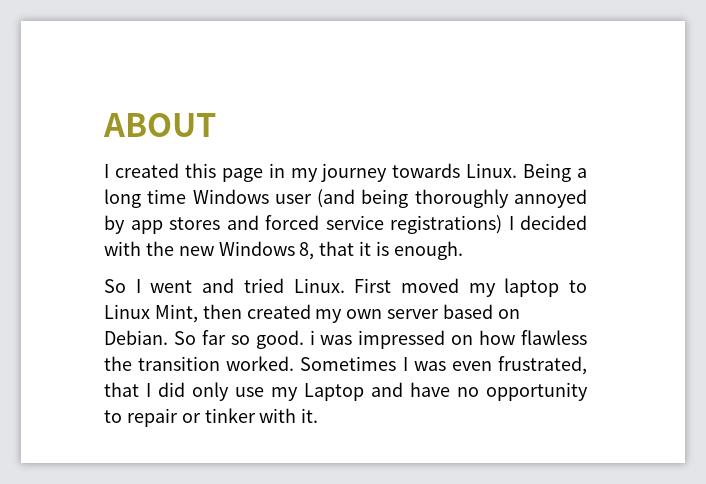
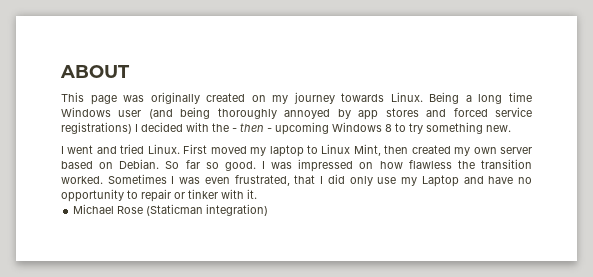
- I created this page in my journey towards Linux.
+ This page was originally created on my journey towards Linux.
- Being a long time Windows user (and being thoroughly annoyed by app stores and forced service registrations) I decided with the new Windows 8, that it is enough.
- So I went and tried Linux.
+ Being a long time Windows user (and being thoroughly annoyed by app stores and forced service registrations) I decided with the - then - upcoming Windows 8 to try something new.
+ I went and tried Linux.
- So far so good. i was impressed on how flawless the transition worked.
+ So far so good. I was impressed on how flawless the transition worked.
+ Michael Rose (Staticman integration)

